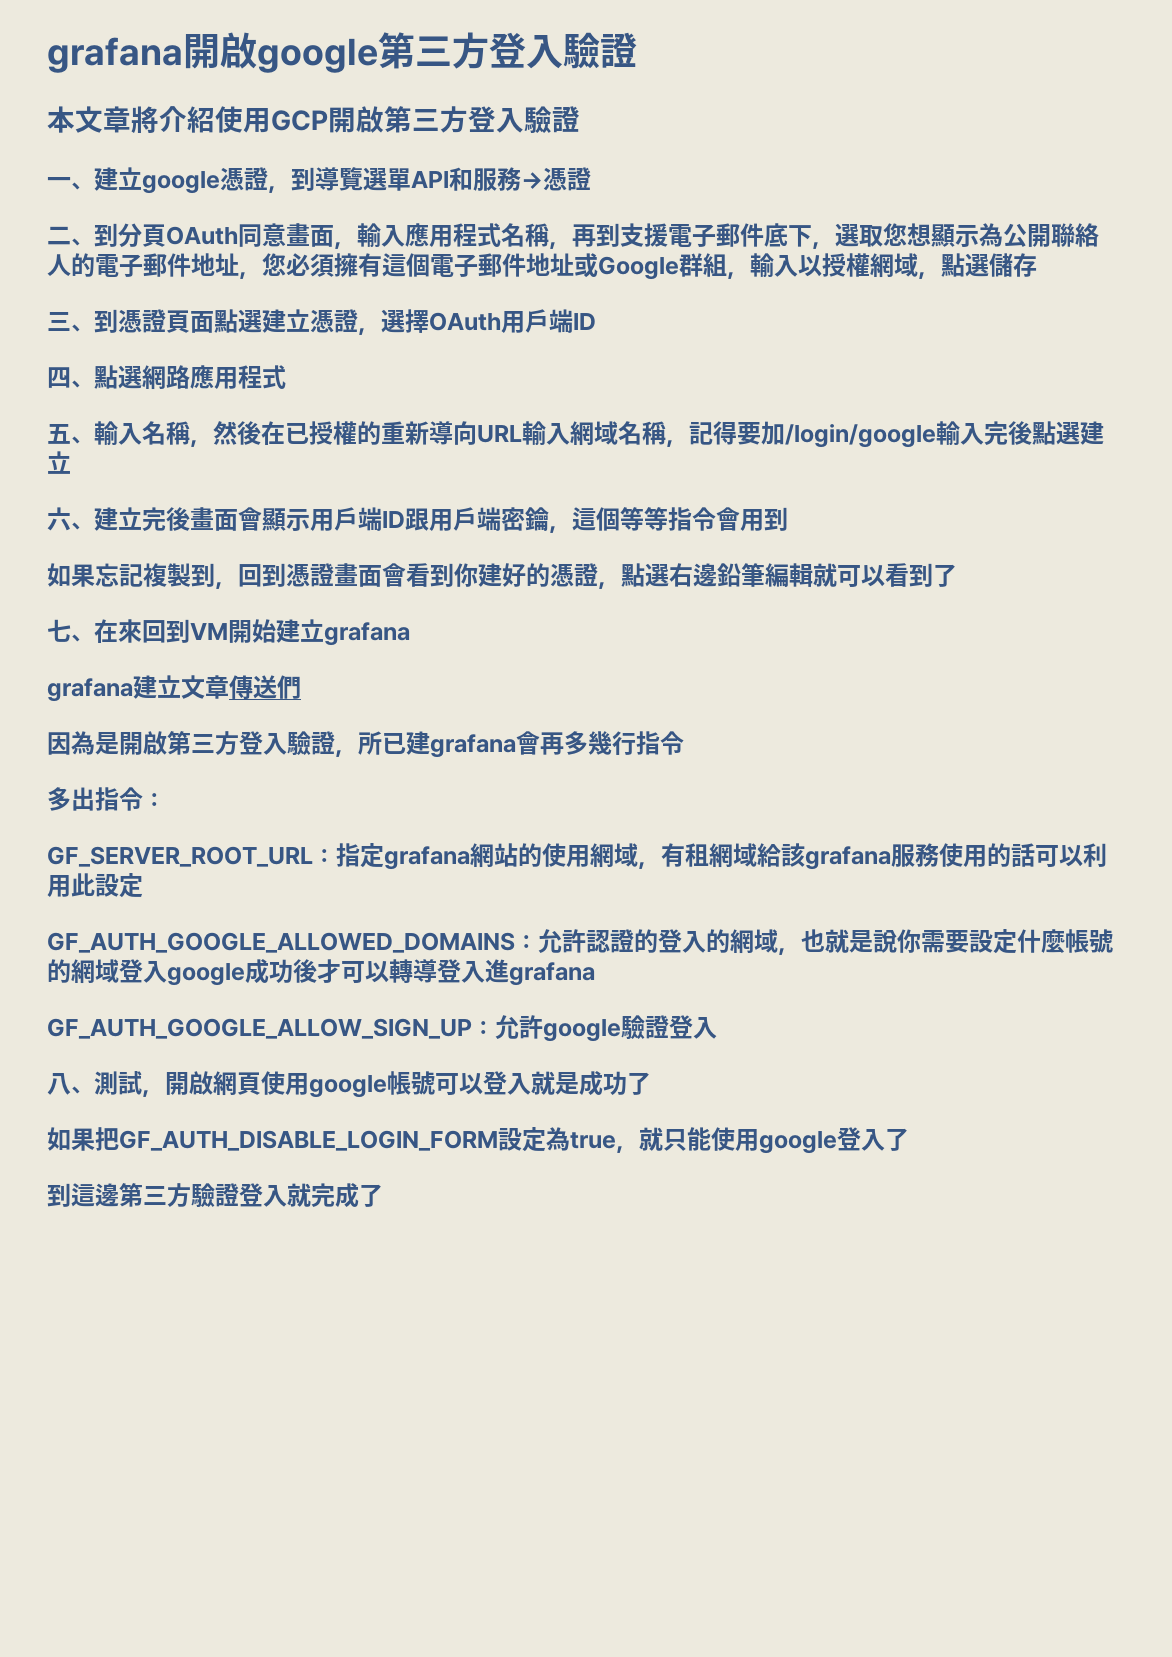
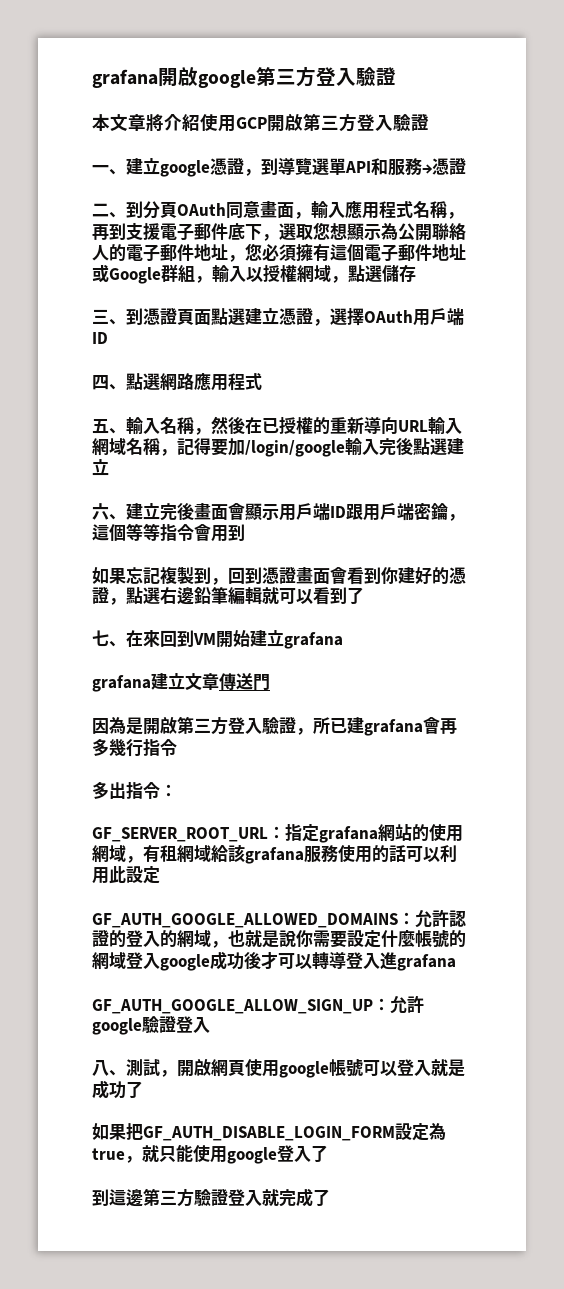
- grafana建立文章傳送們
+ grafana建立文章傳送門

